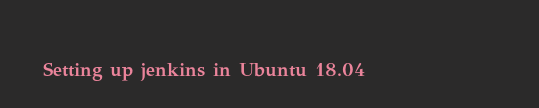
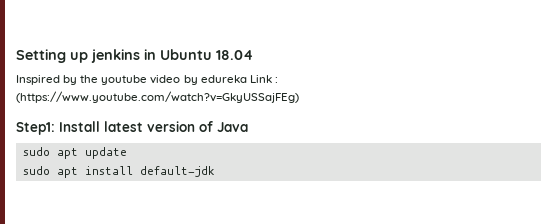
+ Inspired by the youtube video by edureka Link : (https://www.youtube.com/watch?v=GkyUSSajFEg)
+ Step1: Install latest version of Java
+ sudo apt update
+ sudo apt install default-jdk

